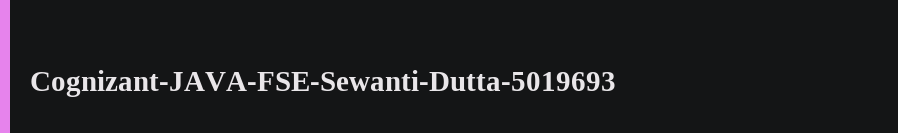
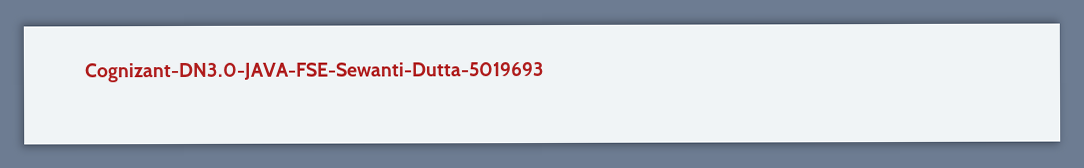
- Cognizant-JAVA-FSE-Sewanti-Dutta-5019693
+ Cognizant-DN3.0-JAVA-FSE-Sewanti-Dutta-5019693

